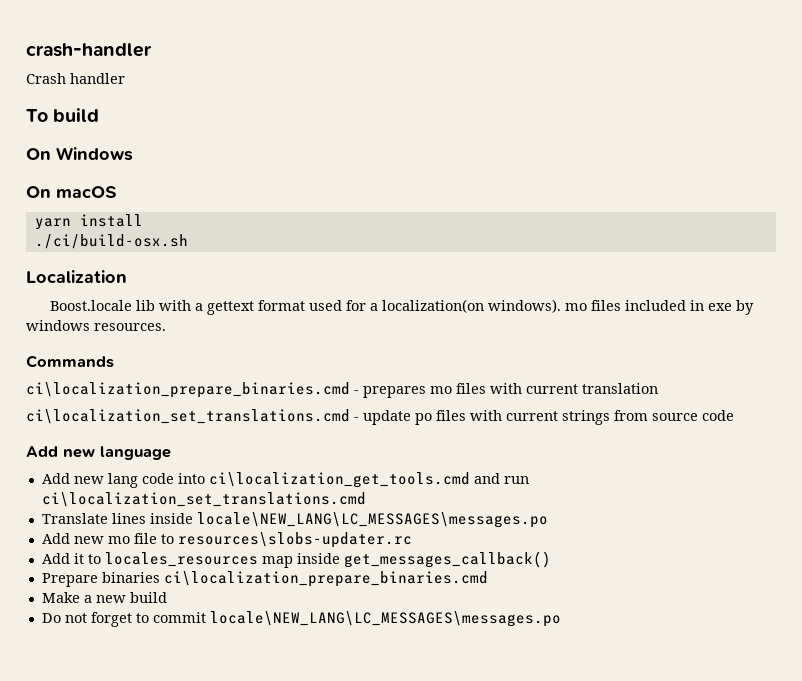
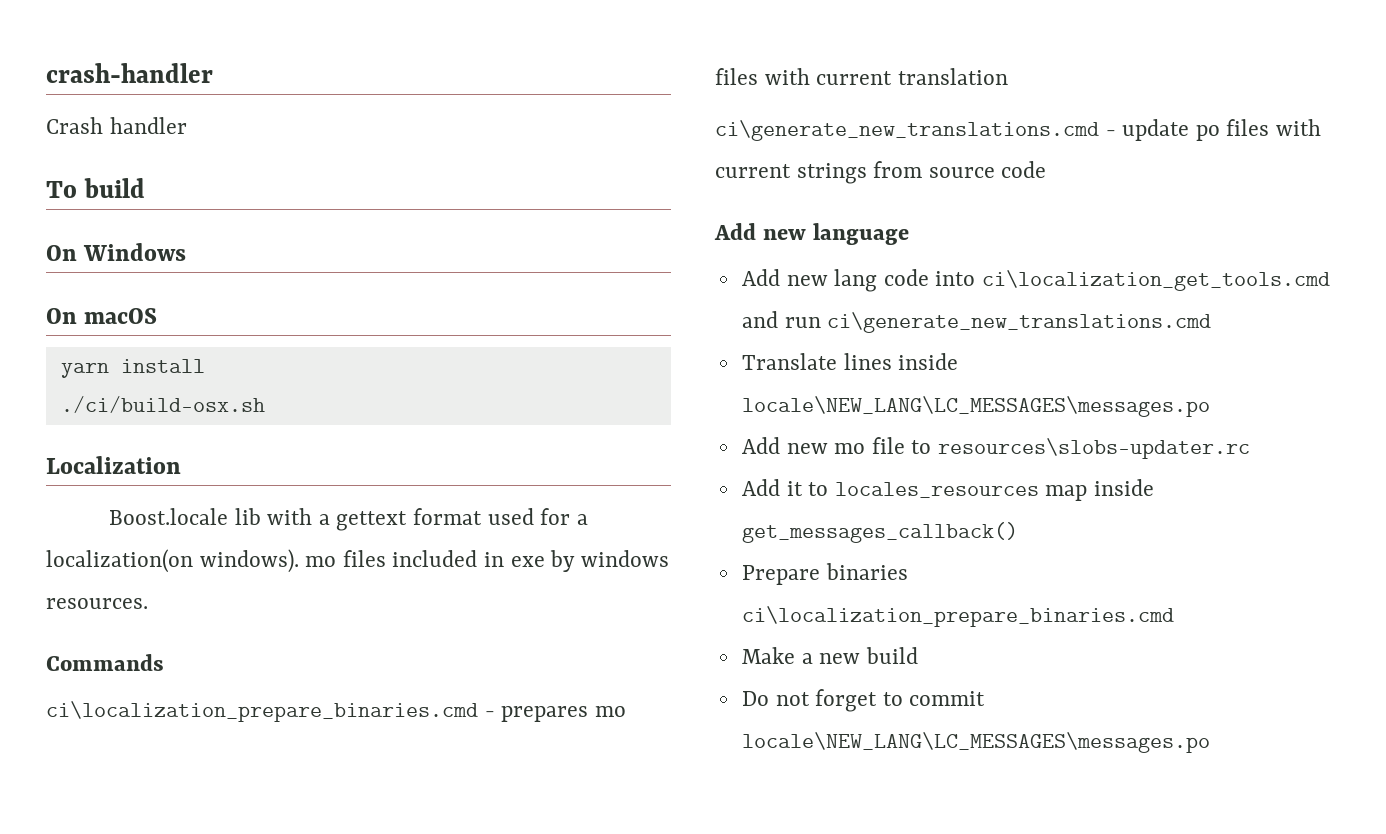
- ci\localization_set_translations.cmd - update po files with current strings from source code
+ ci\generate_new_translations.cmd - update po files with current strings from source code
- Add new lang code into ci\localization_get_tools.cmd and run ci\localization_set_translations.cmd
+ Add new lang code into ci\localization_get_tools.cmd and run ci\generate_new_translations.cmd

